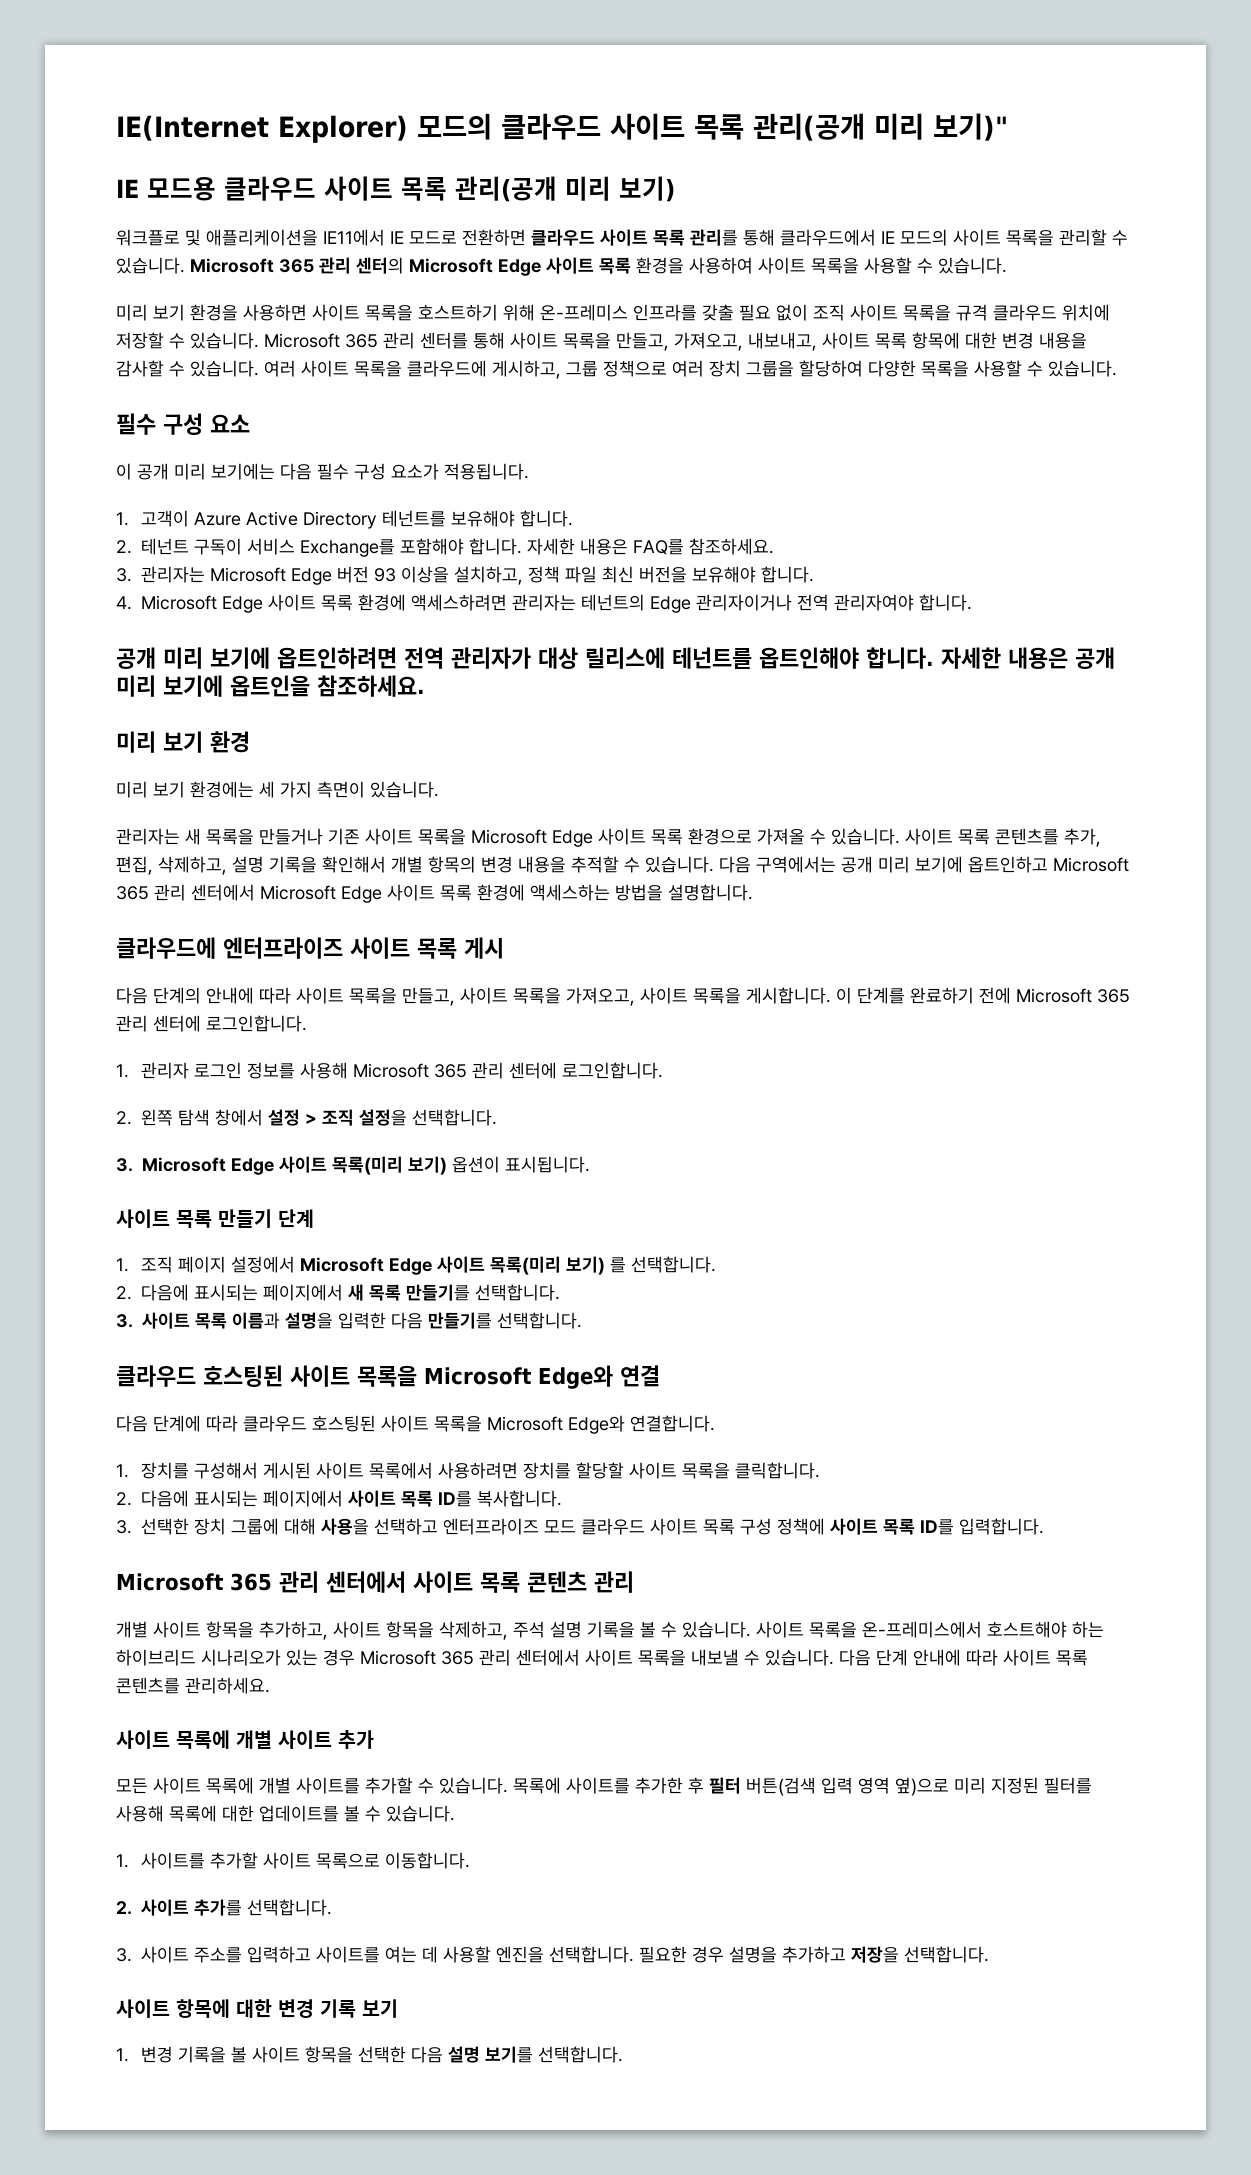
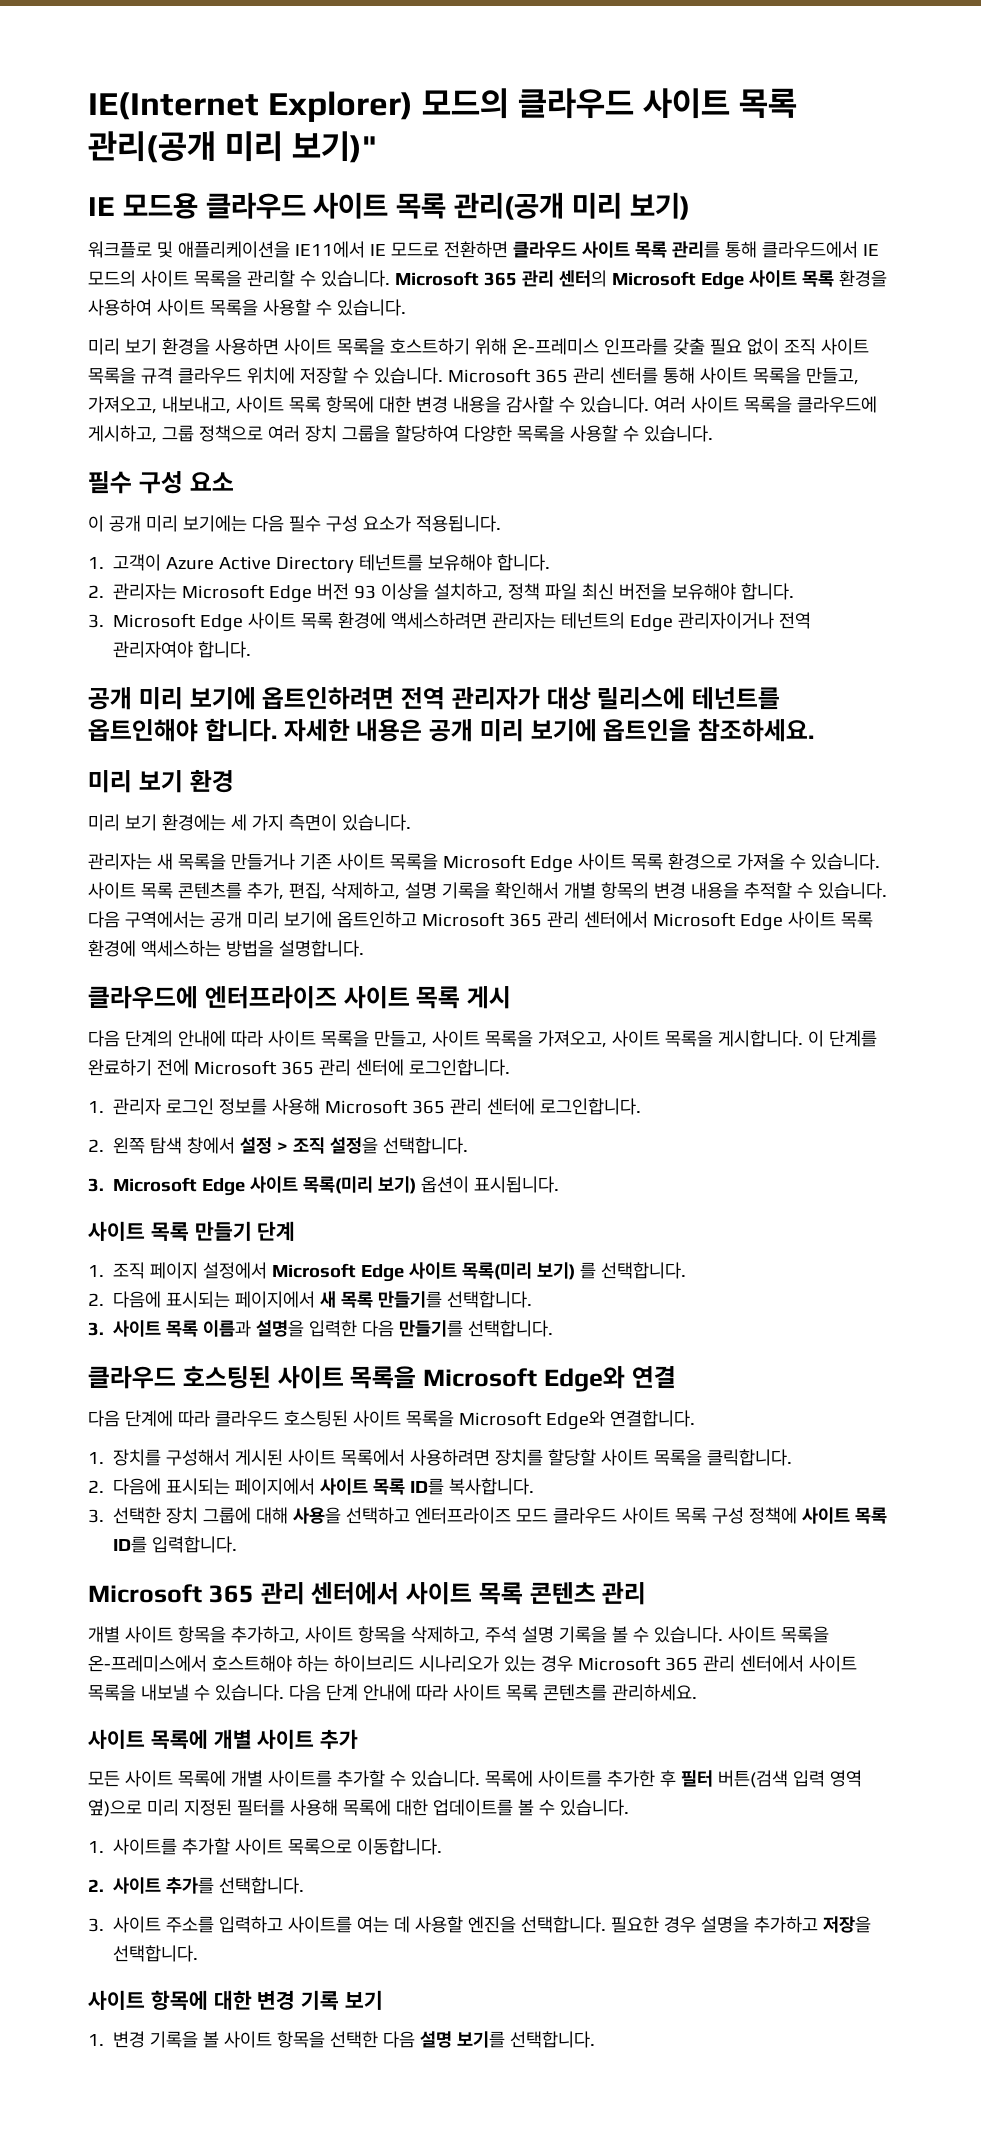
- 2. 테넌트 구독이 서비스 Exchange를 포함해야 합니다. 자세한 내용은 FAQ를 참조하세요.
- 3. 관리자는 Microsoft Edge 버전 93 이상을 설치하고, 정책 파일 최신 버전을 보유해야 합니다.
+ 2. 관리자는 Microsoft Edge 버전 93 이상을 설치하고, 정책 파일 최신 버전을 보유해야 합니다.
- 4. Microsoft Edge 사이트 목록 환경에 액세스하려면 관리자는 테넌트의 Edge 관리자이거나 전역 관리자여야 합니다.
+ 3. Microsoft Edge 사이트 목록 환경에 액세스하려면 관리자는 테넌트의 Edge 관리자이거나 전역 관리자여야 합니다.

